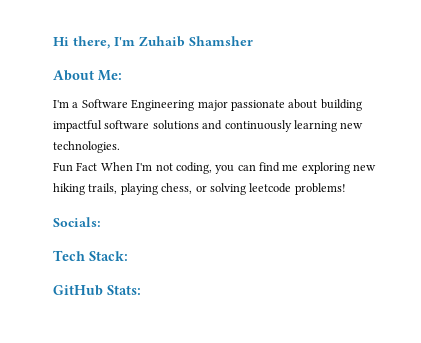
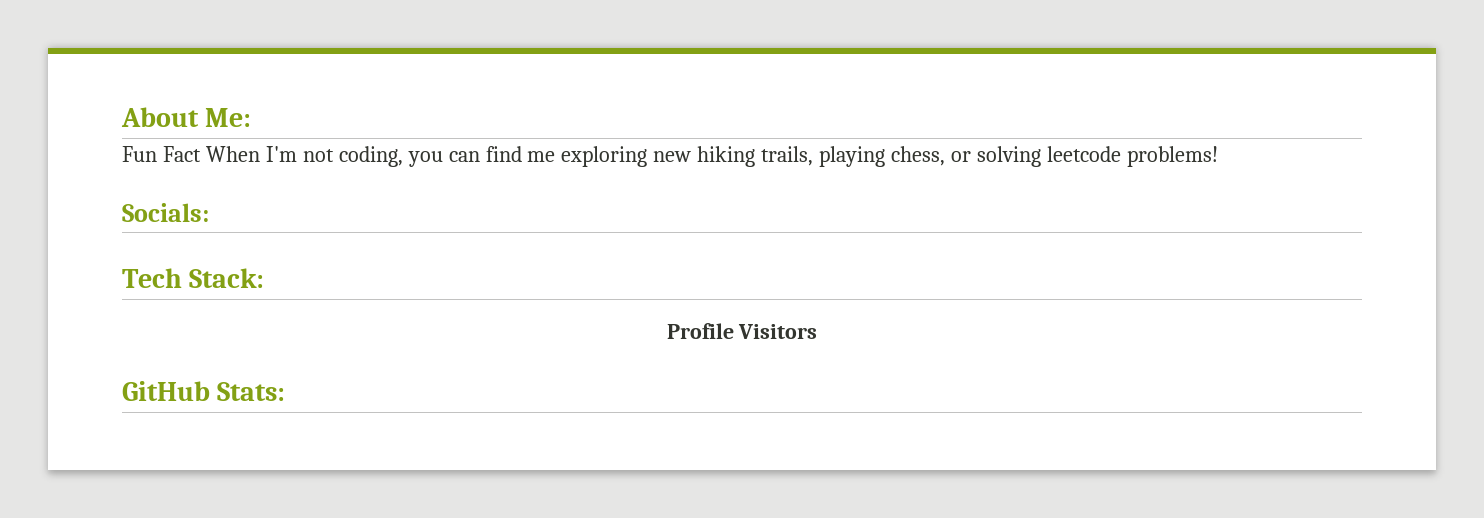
- Hi there, I'm Zuhaib Shamsher
  About Me:
- I'm a Software Engineering major passionate about building impactful software solutions and continuously learning new technologies.
+ Profile Visitors

